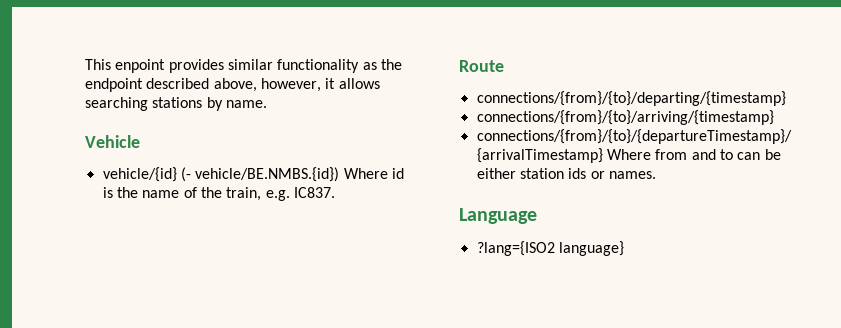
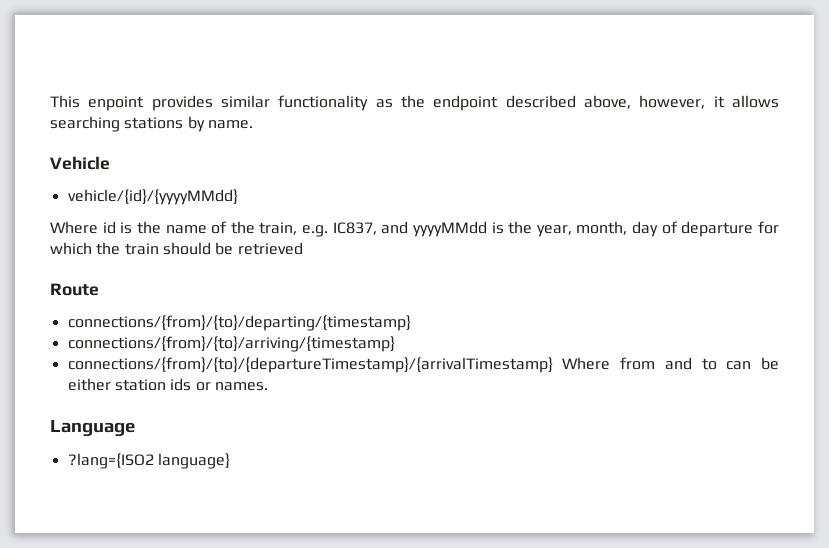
- vehicle/{id} (- vehicle/BE.NMBS.{id}) Where id is the name of the train, e.g. IC837.
+ vehicle/{id}/{yyyyMMdd}
+ Where id is the name of the train, e.g. IC837, and yyyyMMdd is the year, month, day of departure for which the train should be retrieved

